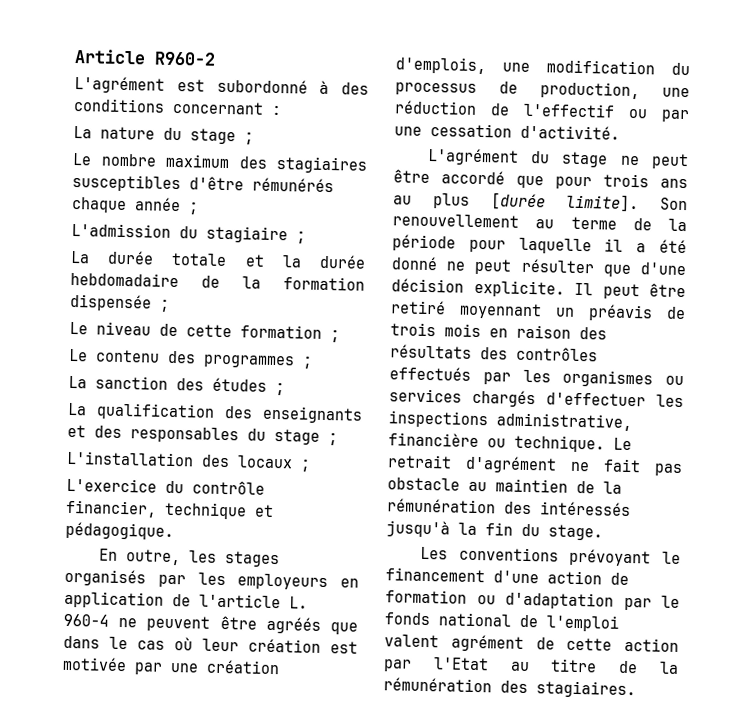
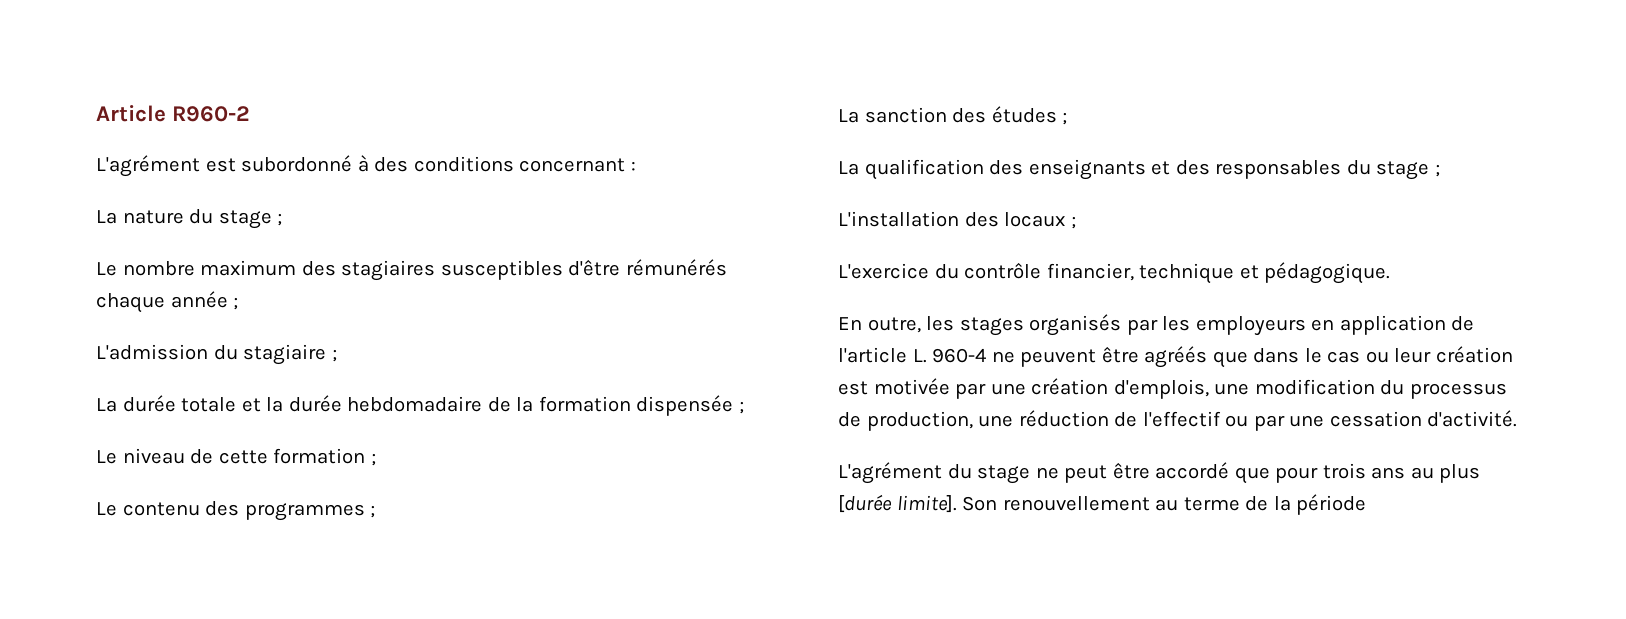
- En outre, les stages organisés par les employeurs en application de l'article L. 960-4 ne peuvent être agréés que dans le cas où leur création est motivée par une création d'emplois, une modification du processus de production, une réduction de l'effectif ou par une cessation d'activité.
+ En outre, les stages organisés par les employeurs en application de l'article L. 960-4 ne peuvent être agréés que dans le cas ou leur création est motivée par une création d'emplois, une modification du processus de production, une réduction de l'effectif ou par une cessation d'activité.
- Son renouvellement au terme de la période pour laquelle il a été donné ne peut résulter que d'une décision explicite. Il peut être retiré moyennant un préavis de trois mois en raison des résultats des contrôles effectués par les organismes ou services chargés d'effectuer les inspections administrative, financière ou technique. Le retrait d'agrément ne fait pas obstacle au maintien de la rémunération des intéressés jusqu'à la fin du stage.
- Les conventions prévoyant le financement d'une action de formation ou d'adaptation par le fonds national de l'emploi valent agrément de cette action par l'Etat au titre de la rémunération des stagiaires.
+ Son renouvellement au terme de la période

